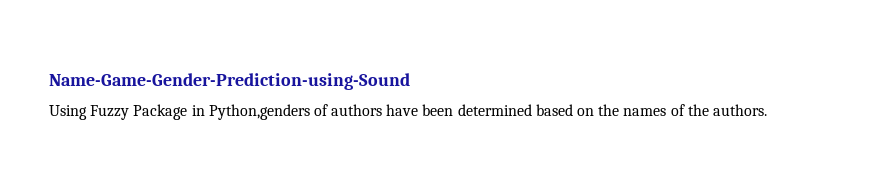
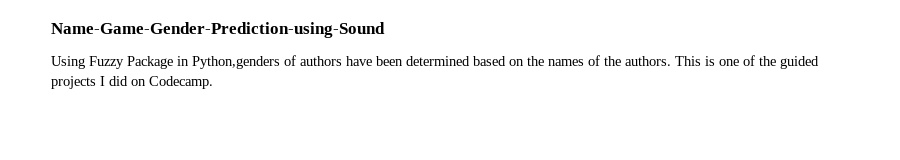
+ This is one of the guided projects I did on Codecamp.

